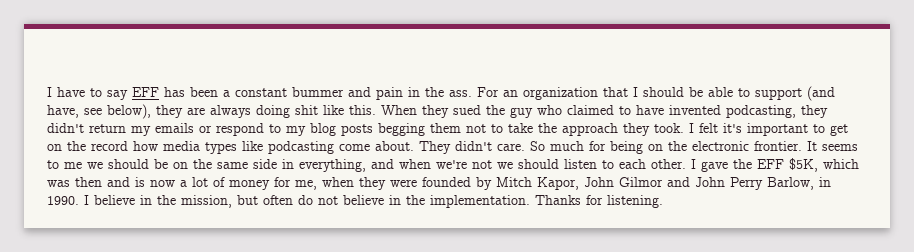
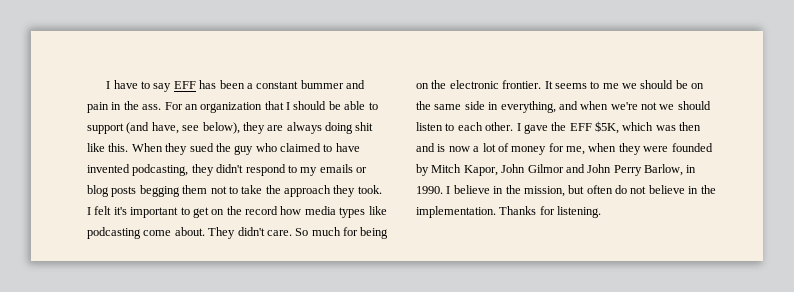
- When they sued the guy who claimed to have invented podcasting, they didn't return my emails or respond to my blog posts begging them not to take the approach they took.
+ When they sued the guy who claimed to have invented podcasting, they didn't respond to my emails or blog posts begging them not to take the approach they took.

